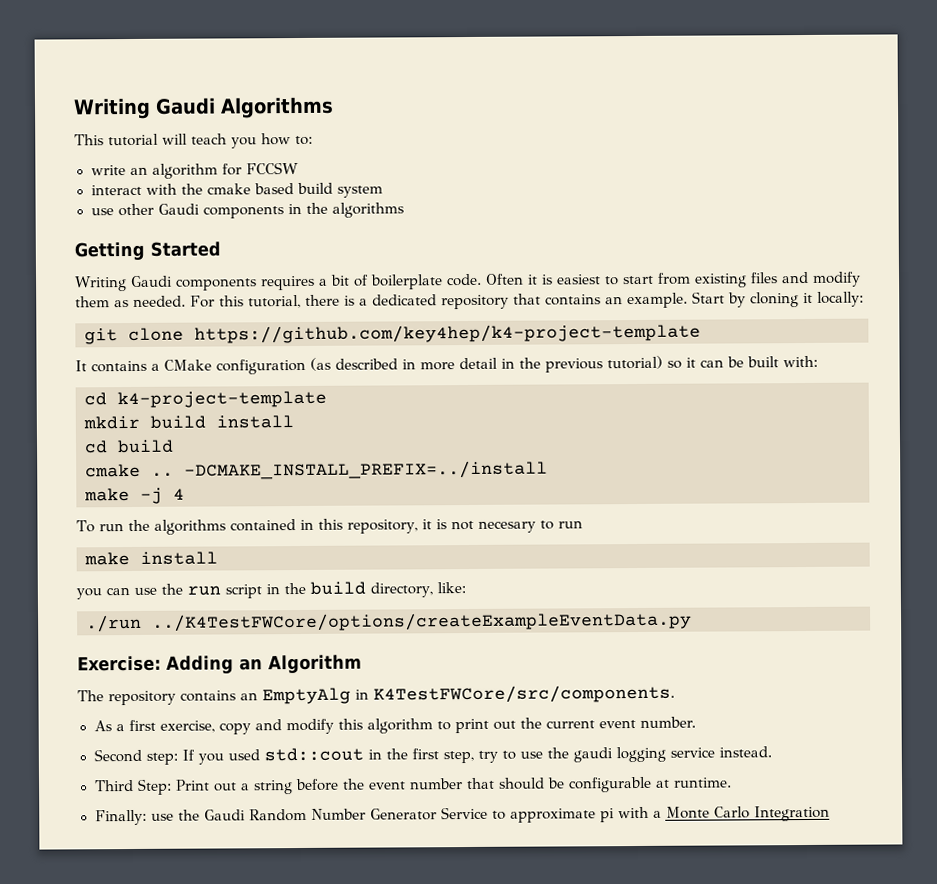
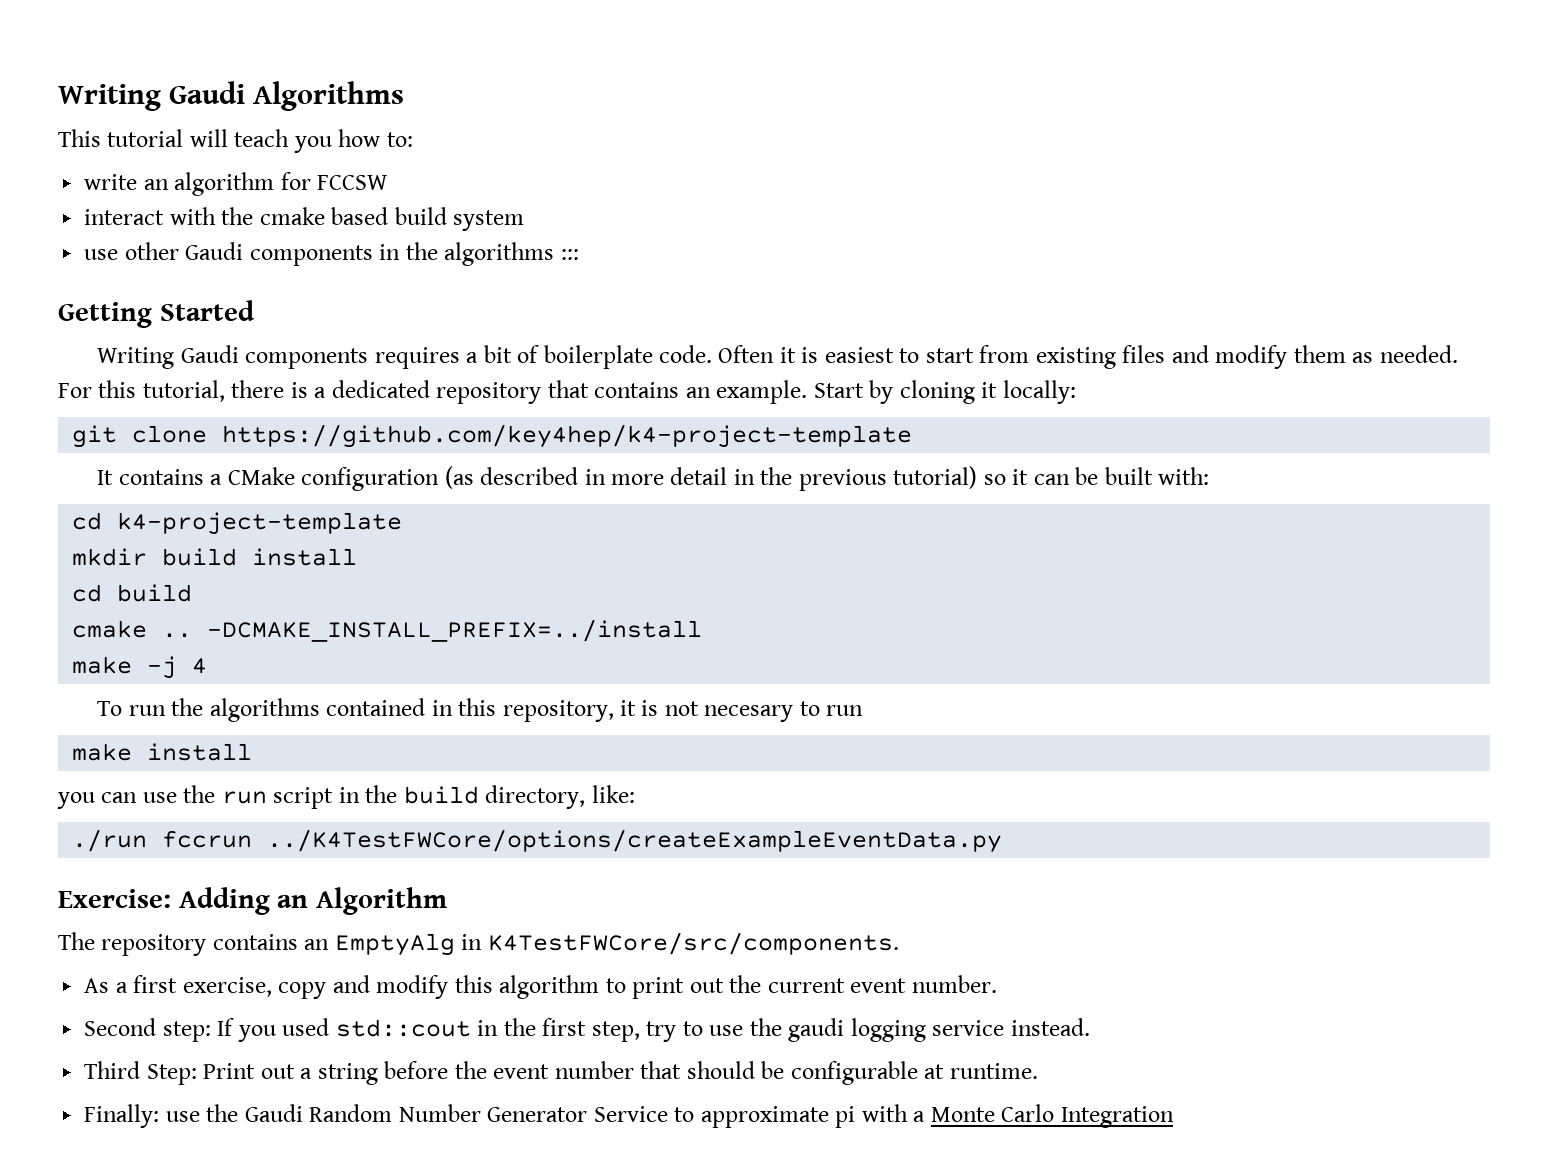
- use other Gaudi components in the algorithms
+ use other Gaudi components in the algorithms :::
- ./run ../K4TestFWCore/options/createExampleEventData.py
+ ./run fccrun ../K4TestFWCore/options/createExampleEventData.py

